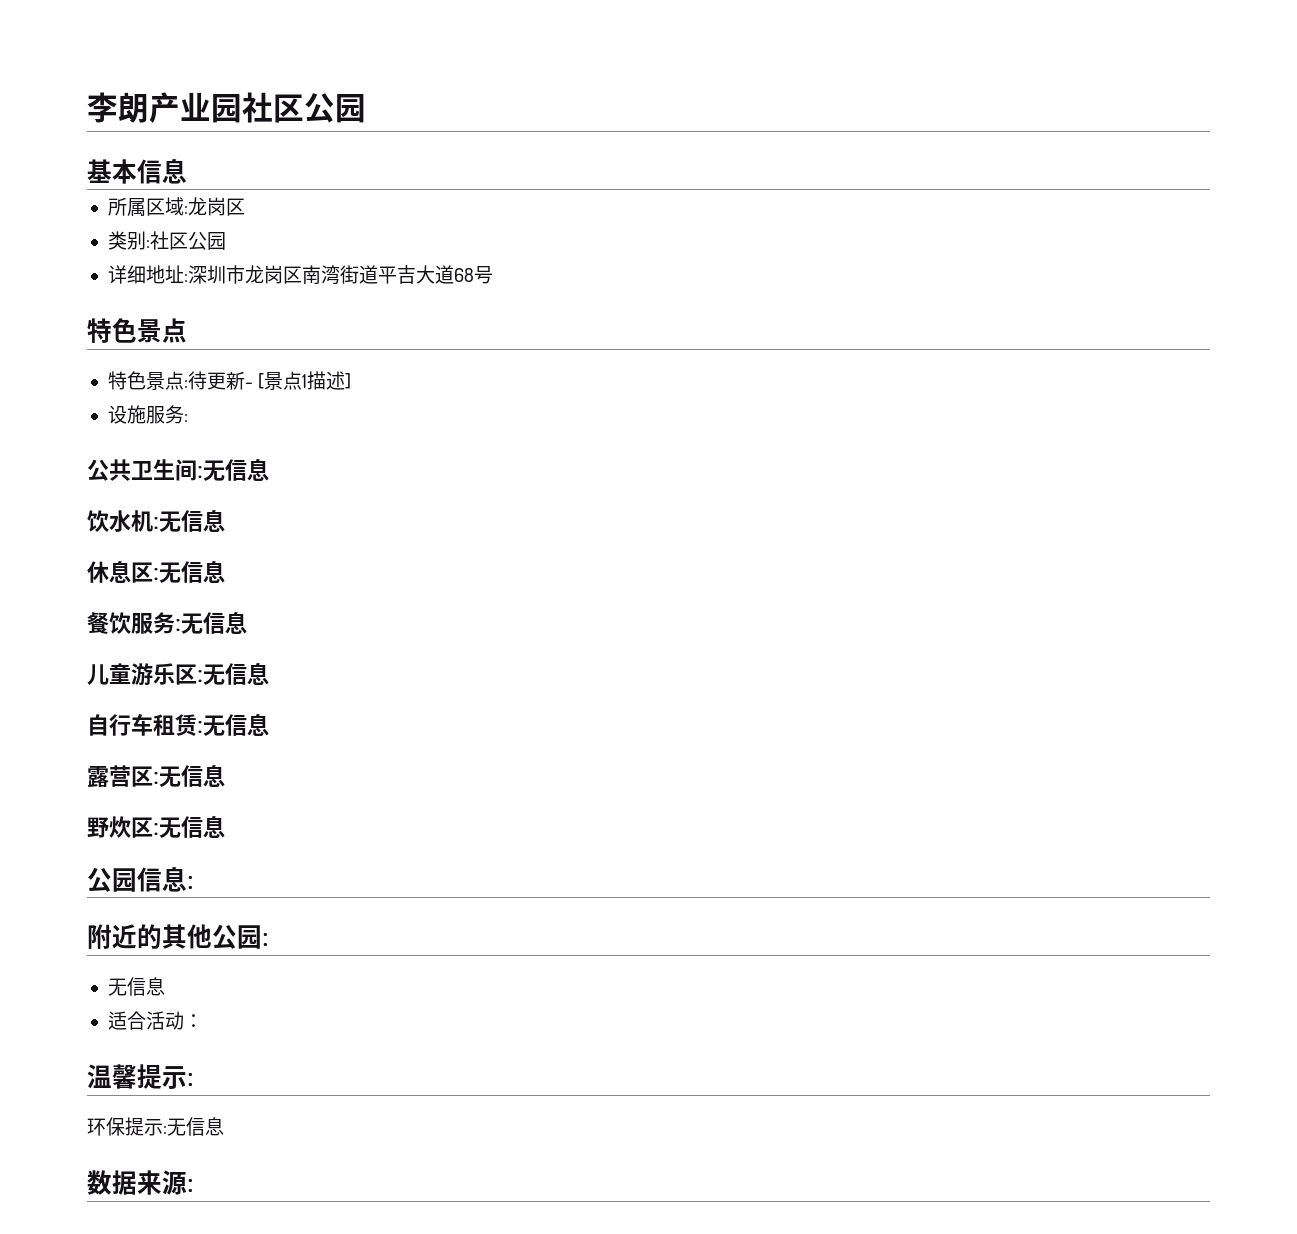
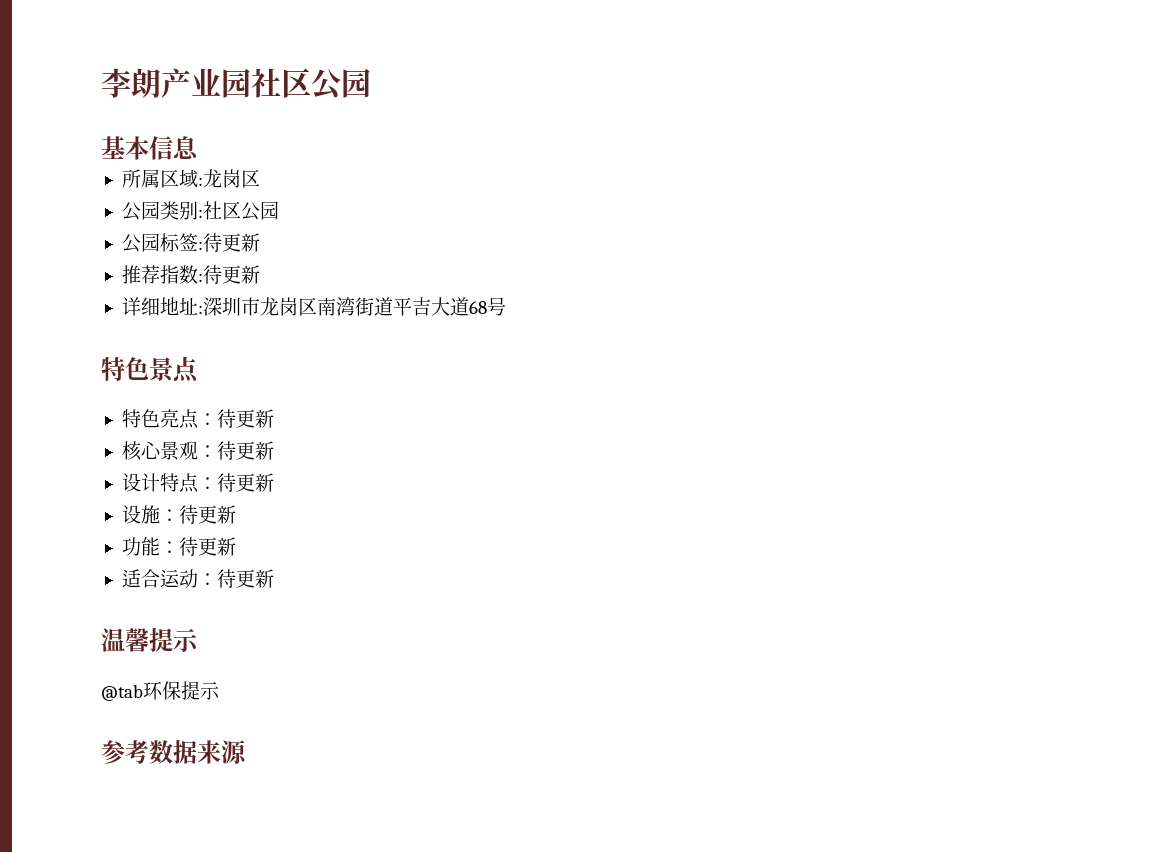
- 类别:社区公园
+ 公园类别:社区公园
+ 公园标签:待更新
+ 推荐指数:待更新
- 特色景点:待更新- [景点1描述]
+ 特色亮点：待更新
+ 核心景观：待更新
+ 设计特点：待更新
- 设施服务:
- 公共卫生间:无信息
- 饮水机:无信息
- 休息区:无信息
- 餐饮服务:无信息
- 儿童游乐区:无信息
- 自行车租赁:无信息
- 露营区:无信息
- 野炊区:无信息
- 公园信息:
- 附近的其他公园:
- 无信息
+ 设施：待更新
+ 功能：待更新
- 适合活动：
+ 适合运动：待更新
- 温馨提示:
- 环保提示:无信息
- 数据来源:
+ 温馨提示
+ @tab环保提示
+ 参考数据来源

